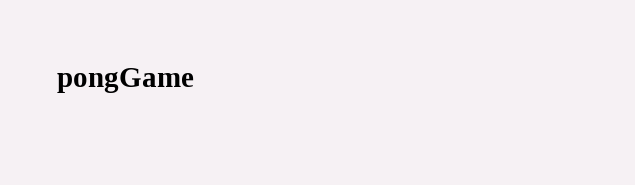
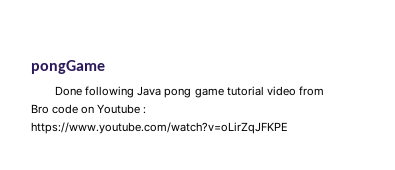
+ Done following Java pong game tutorial video from Bro code on Youtube : https://www.youtube.com/watch?v=oLirZqJFKPE

